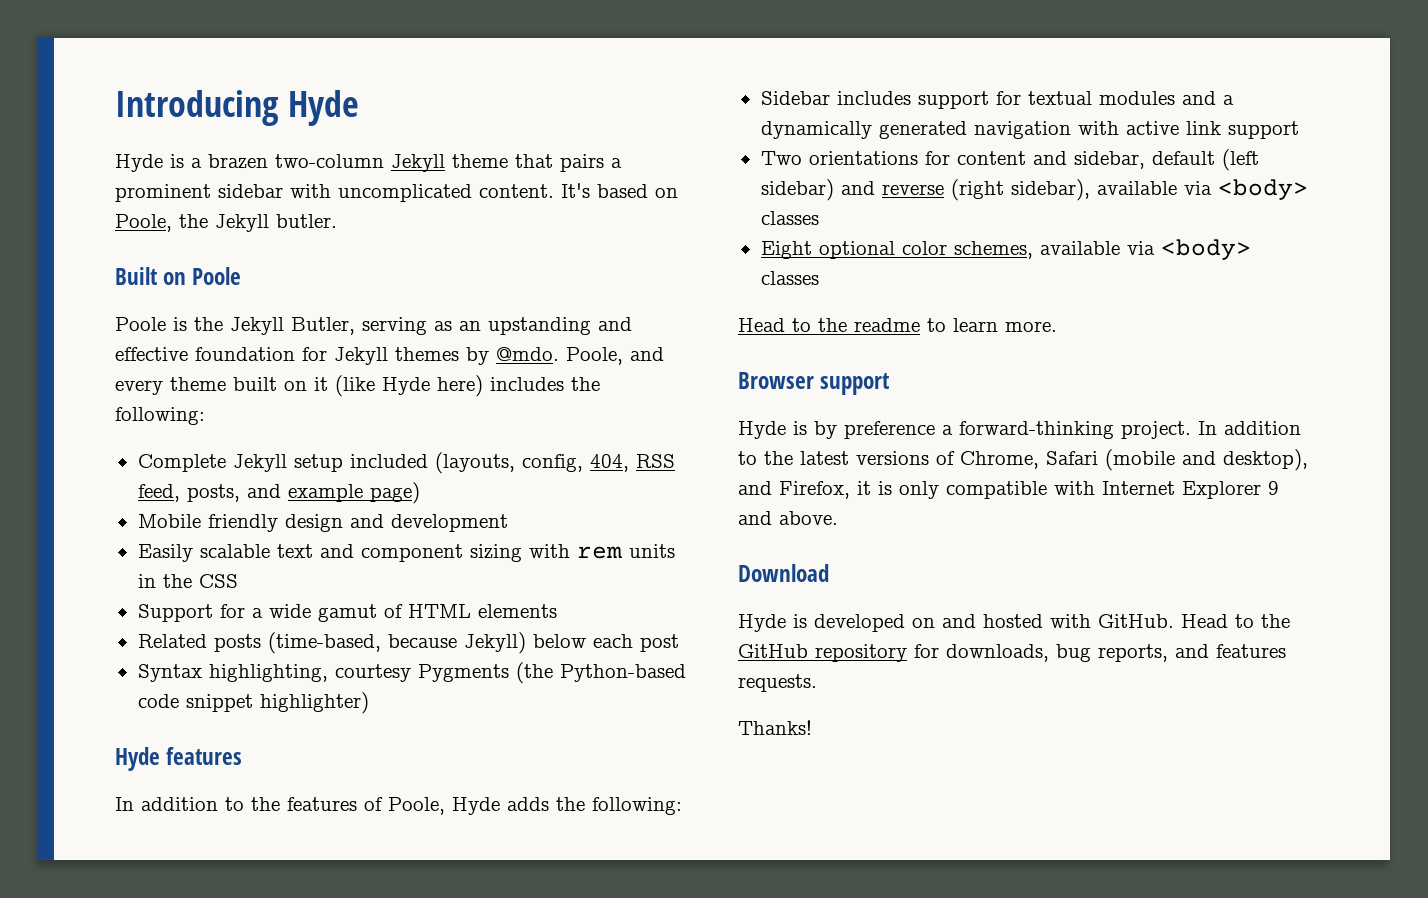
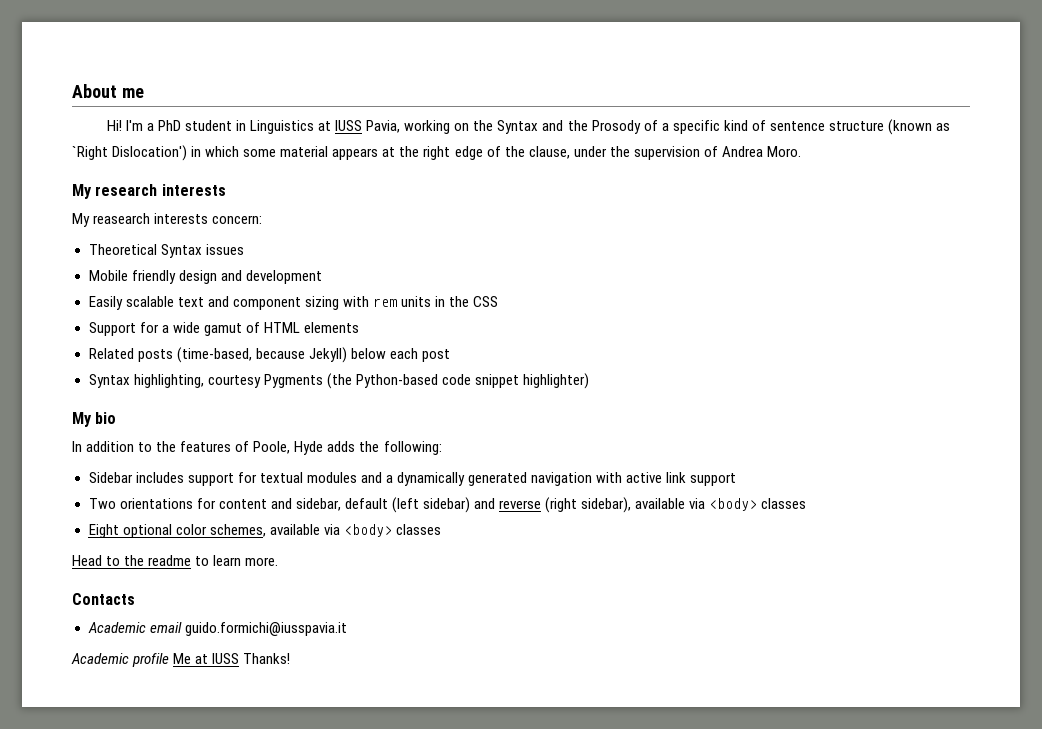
- Introducing Hyde
- Hyde is a brazen two-column Jekyll theme that pairs a prominent sidebar with uncomplicated content. It's based on Poole, the Jekyll butler.
- Built on Poole
- Poole is the Jekyll Butler, serving as an upstanding and effective foundation for Jekyll themes by @mdo. Poole, and every theme built on it (like Hyde here) includes the following:
- Complete Jekyll setup included (layouts, config, 404, RSS feed, posts, and example page)
+ About me
+ Hi! I'm a PhD student in Linguistics at IUSS Pavia, working on the Syntax and the Prosody of a specific kind of sentence structure (known as `Right Dislocation') in which some material appears at the right edge of the clause, under the supervision of Andrea Moro.
+ My research interests
+ My reasearch interests concern:
+ Theoretical Syntax issues
- Hyde features
+ My bio
- Browser support
- Hyde is by preference a forward-thinking project. In addition to the latest versions of Chrome, Safari (mobile and desktop), and Firefox, it is only compatible with Internet Explorer 9 and above.
- Download
- Hyde is developed on and hosted with GitHub. Head to the GitHub repository for downloads, bug reports, and features requests.
- Thanks!
+ Contacts
+ Academic email guido.formichi@iusspavia.it
+ Academic profile Me at IUSS Thanks!

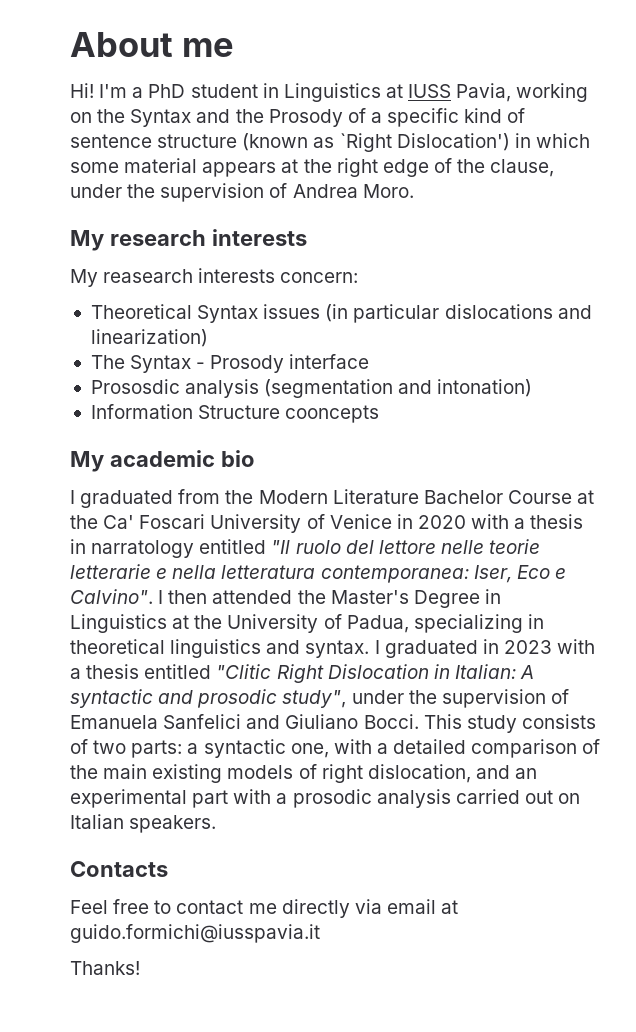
- Theoretical Syntax issues
- Mobile friendly design and development
- Easily scalable text and component sizing with rem units in the CSS
- Support for a wide gamut of HTML elements
- Related posts (time-based, because Jekyll) below each post
- Syntax highlighting, courtesy Pygments (the Python-based code snippet highlighter)
- My bio
+ Theoretical Syntax issues (in particular dislocations and linearization)
+ The Syntax - Prosody interface
+ Prososdic analysis (segmentation and intonation)
+ Information Structure cooncepts
+ My academic bio
- In addition to the features of Poole, Hyde adds the following:
- Sidebar includes support for textual modules and a dynamically generated navigation with active link support
- Two orientations for content and sidebar, default (left sidebar) and reverse (right sidebar), available via <body> classes
- Eight optional color schemes, available via <body> classes
- Head to the readme to learn more.
+ I graduated from the Modern Literature Bachelor Course at the Ca' Foscari University of Venice in 2020 with a thesis in narratology entitled "Il ruolo del lettore nelle teorie letterarie e nella letteratura contemporanea: Iser, Eco e Calvino". I then attended the Master's Degree in Linguistics at the University of Padua, specializing in theoretical linguistics and syntax. I graduated in 2023 with a thesis entitled "Clitic Right Dislocation in Italian: A syntactic and prosodic study", under the supervision of Emanuela Sanfelici and Giuliano Bocci. This study consists of two parts: a syntactic one, with a detailed comparison of the main existing models of right dislocation, and an experimental part with a prosodic analysis carried out on Italian speakers.
  Contacts
- Academic email guido.formichi@iusspavia.it
- Academic profile Me at IUSS Thanks!
+ Feel free to contact me directly via email at guido.formichi@iusspavia.it
+ Thanks!

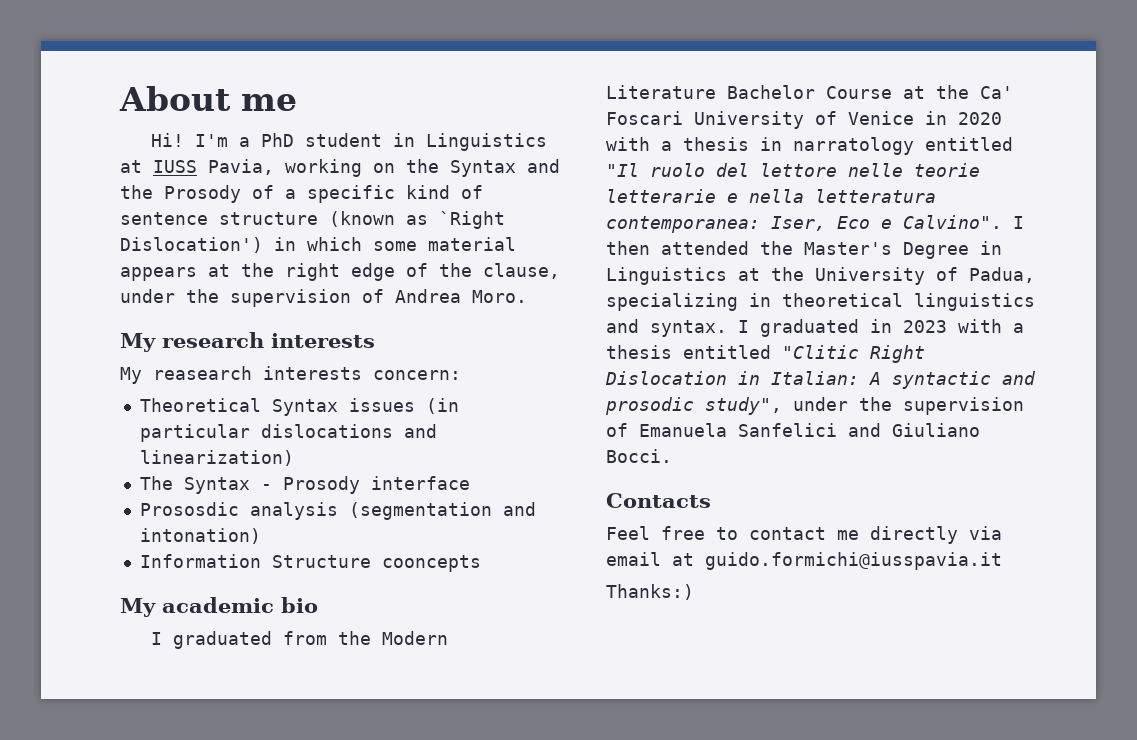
- This study consists of two parts: a syntactic one, with a detailed comparison of the main existing models of right dislocation, and an experimental part with a prosodic analysis carried out on Italian speakers.
- Thanks!
+ Thanks:)

